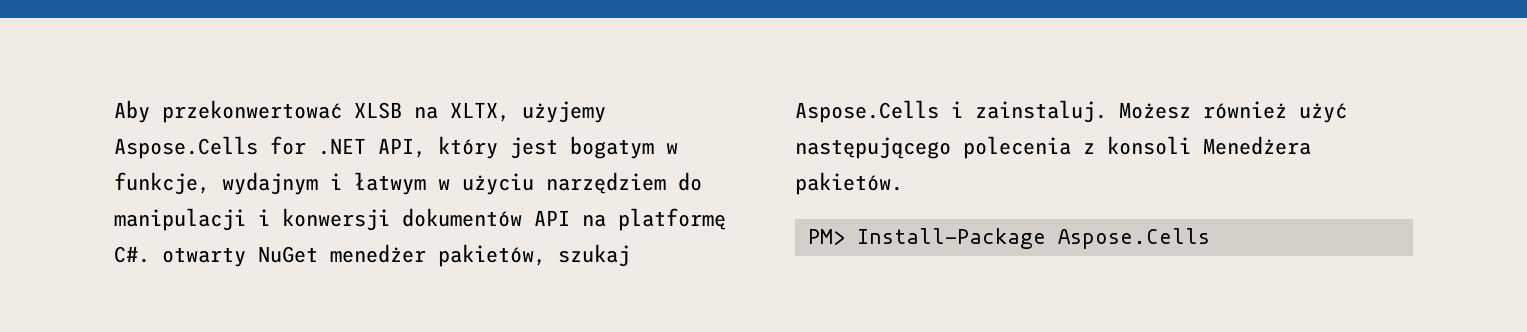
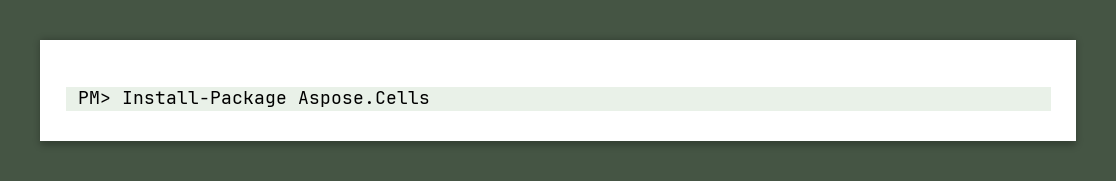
- Aby przekonwertować XLSB na XLTX, użyjemy Aspose.Cells for .NET API, który jest bogatym w funkcje, wydajnym i łatwym w użyciu narzędziem do manipulacji i konwersji dokumentów API na platformę C#. otwarty NuGet menedżer pakietów, szukaj Aspose.Cells i zainstaluj. Możesz również użyć następującego polecenia z konsoli Menedżera pakietów.

